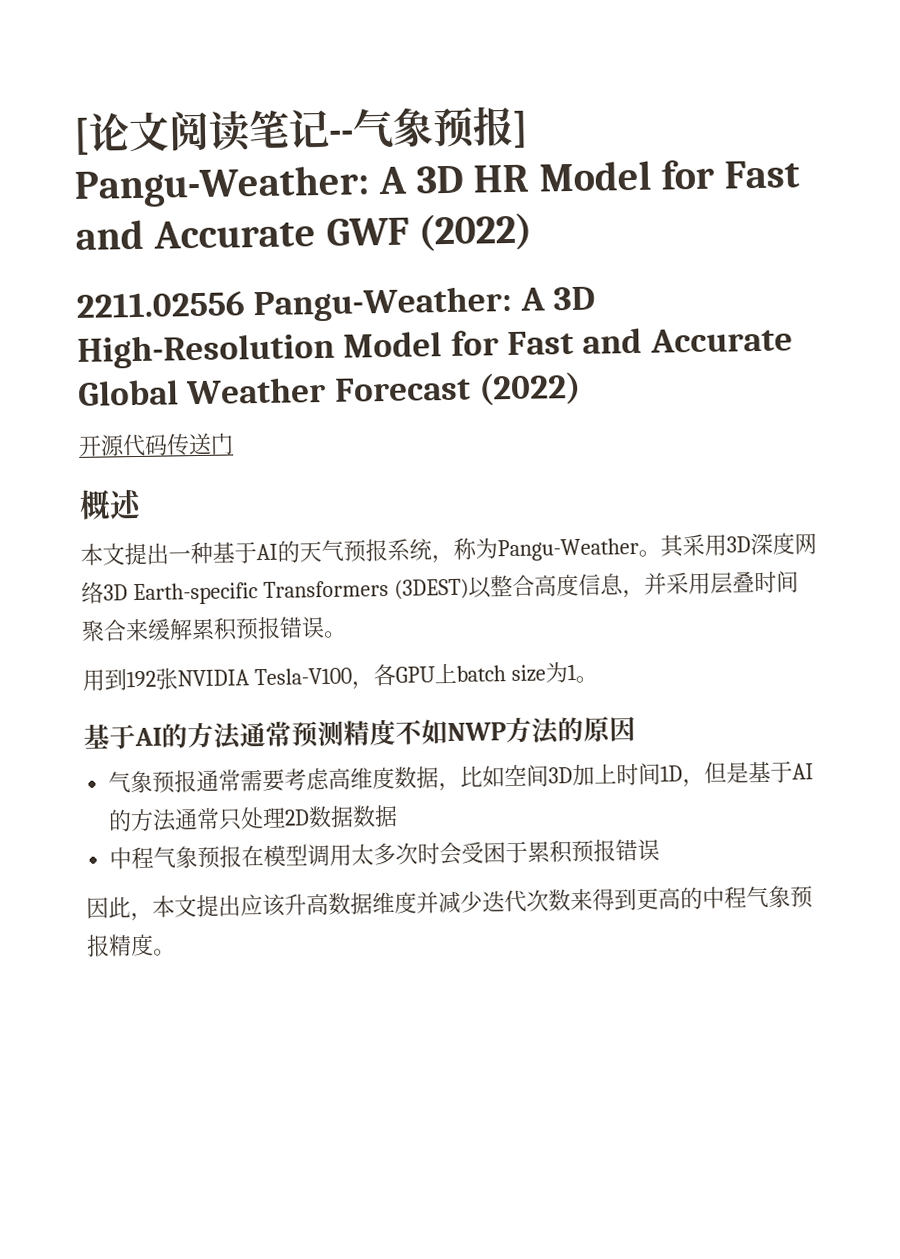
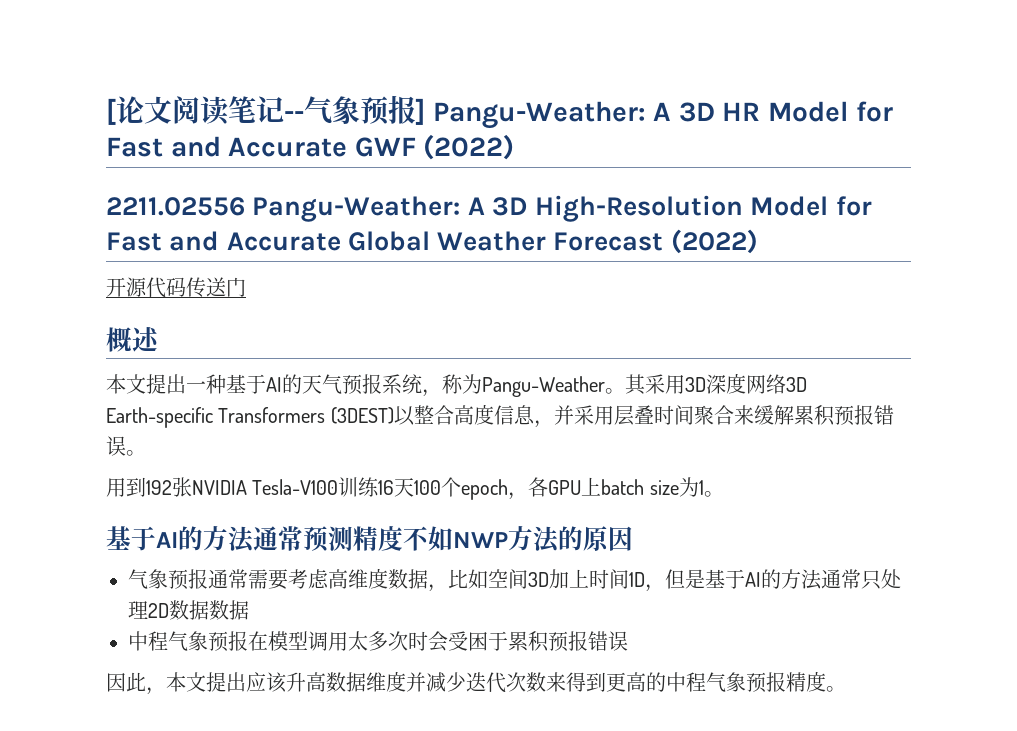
- 用到192张NVIDIA Tesla-V100，各GPU上batch size为1。
+ 用到192张NVIDIA Tesla-V100训练16天100个epoch，各GPU上batch size为1。

